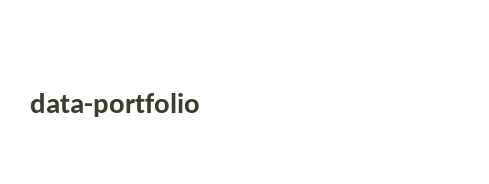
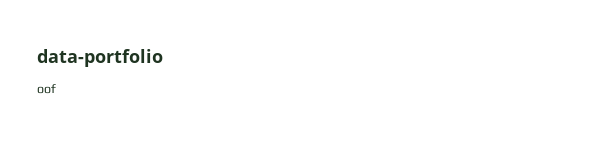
+ oof

